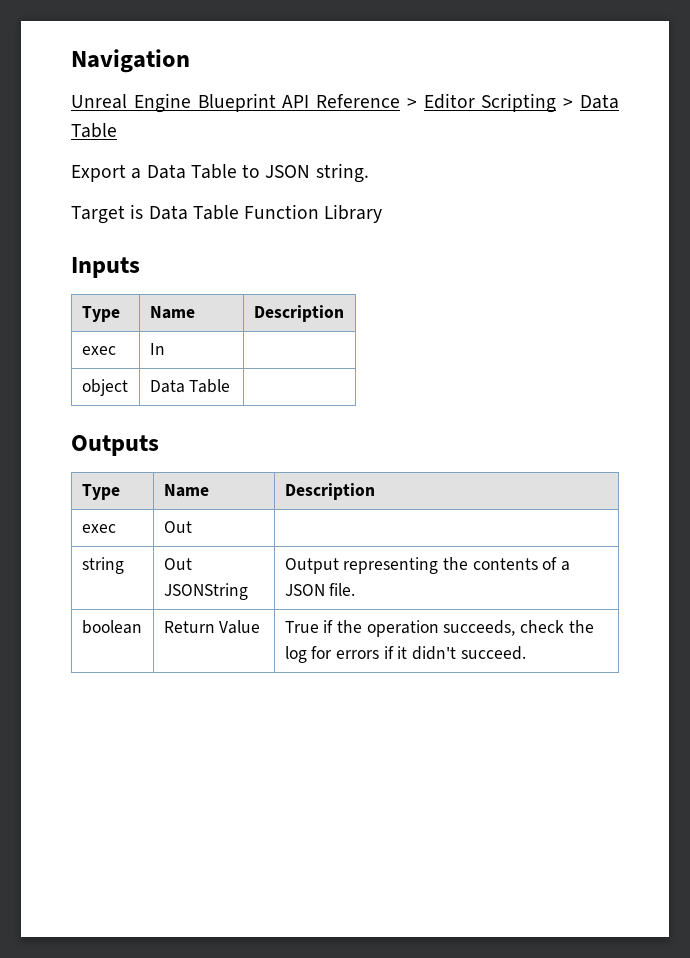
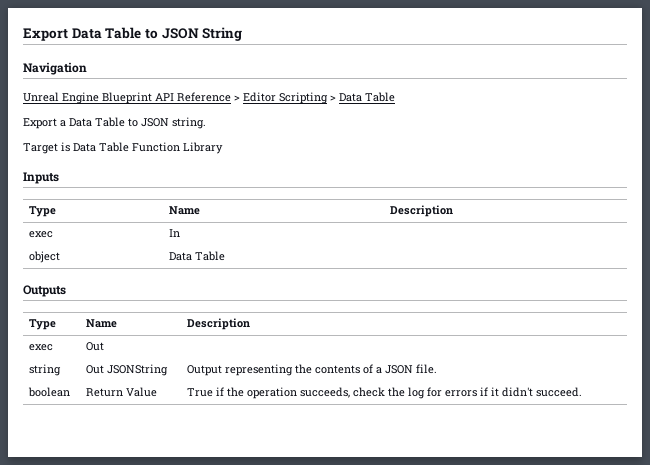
+ Export Data Table to JSON String

